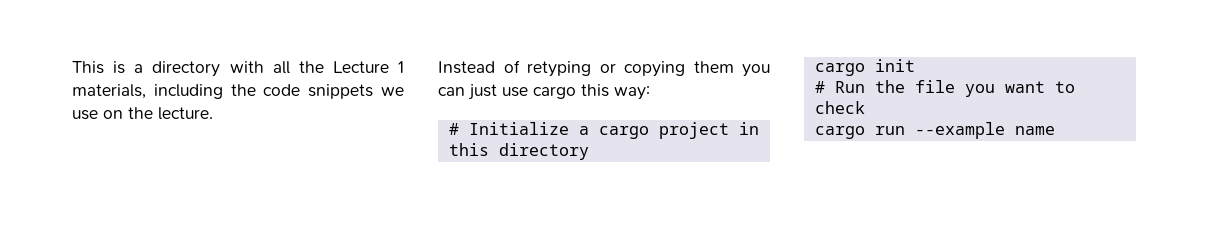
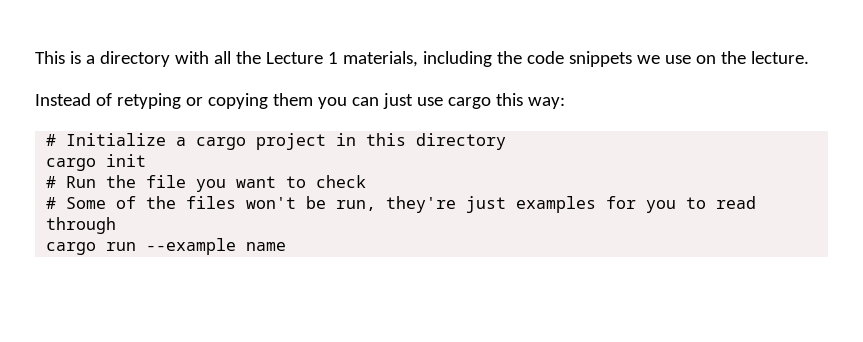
+ # Some of the files won't be run, they're just examples for you to read through

